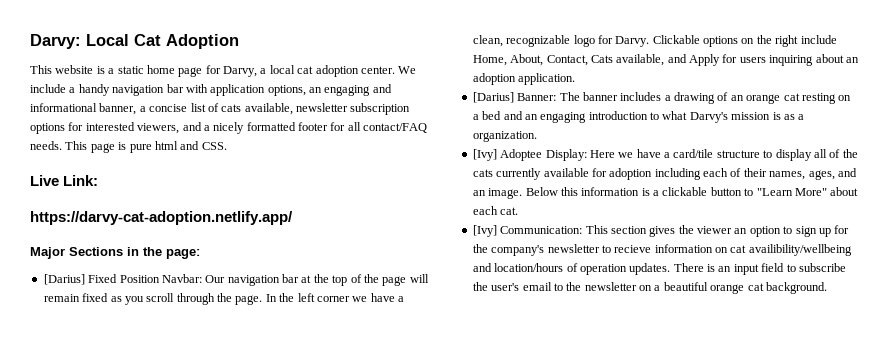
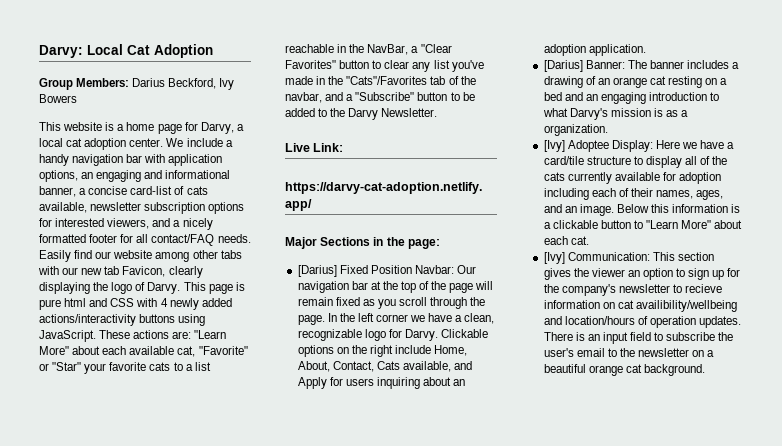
+ Group Members: Darius Beckford, Ivy Bowers
- This website is a static home page for Darvy, a local cat adoption center.
+ This website is a home page for Darvy, a local cat adoption center.
- We include a handy navigation bar with application options, an engaging and informational banner, a concise list of cats available, newsletter subscription options for interested viewers, and a nicely formatted footer for all contact/FAQ needs.
+ We include a handy navigation bar with application options, an engaging and informational banner, a concise card-list of cats available, newsletter subscription options for interested viewers, and a nicely formatted footer for all contact/FAQ needs.
+ Easily find our website among other tabs with our new tab Favicon, clearly displaying the logo of Darvy.
- This page is pure html and CSS.
+ This page is pure html and CSS with 4 newly added actions/interactivity buttons using JavaScript. These actions are: "Learn More" about each available cat, "Favorite" or "Star" your favorite cats to a list reachable in the NavBar, a "Clear Favorites" button to clear any list you've made in the "Cats"/Favorites tab of the navbar, and a "Subscribe" button to be added to the Darvy Newsletter.

